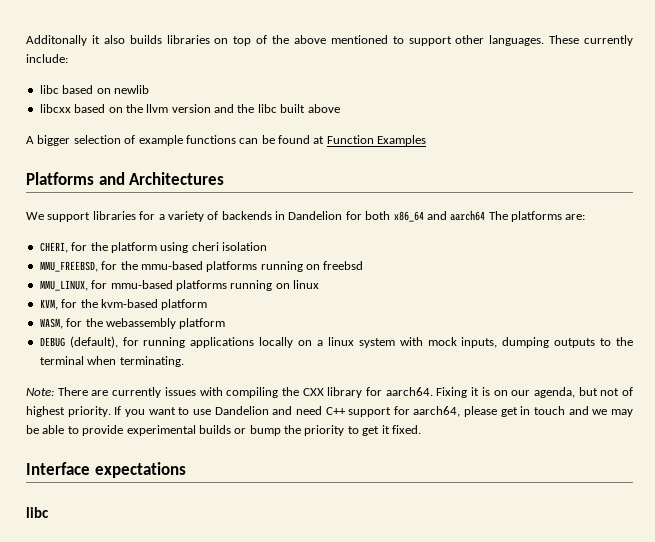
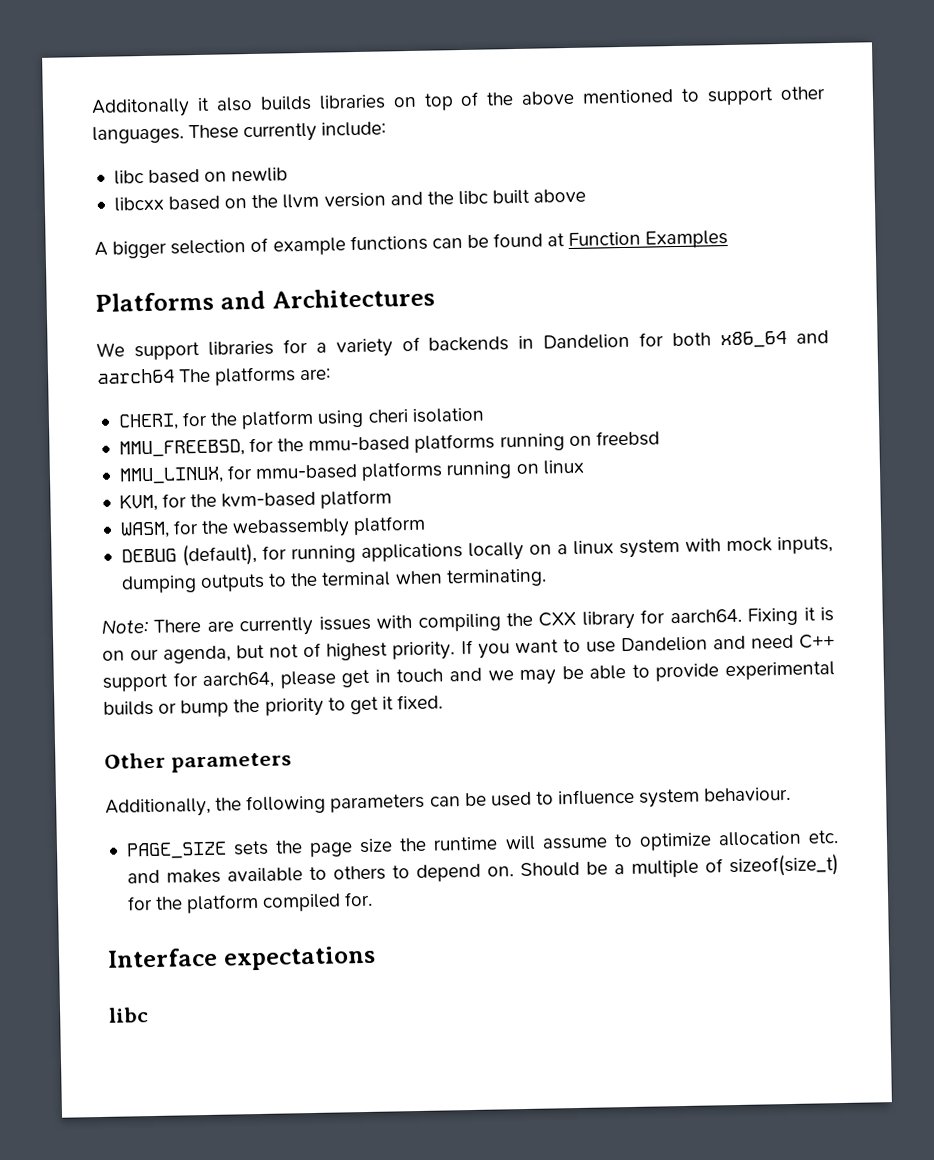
+ Other parameters
+ Additionally, the following parameters can be used to influence system behaviour.
+ PAGE_SIZE sets the page size the runtime will assume to optimize allocation etc. and makes available to others to depend on. Should be a multiple of sizeof(size_t) for the platform compiled for.

